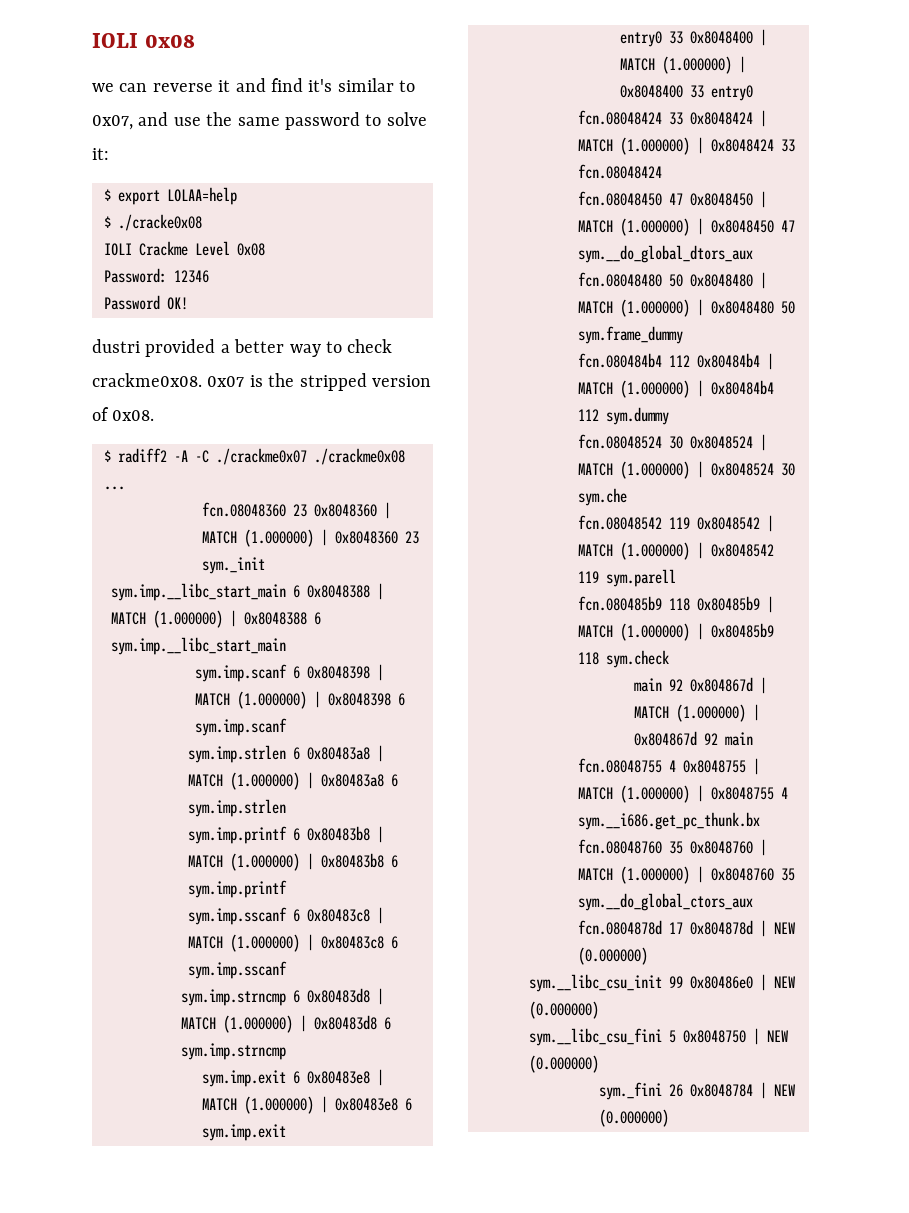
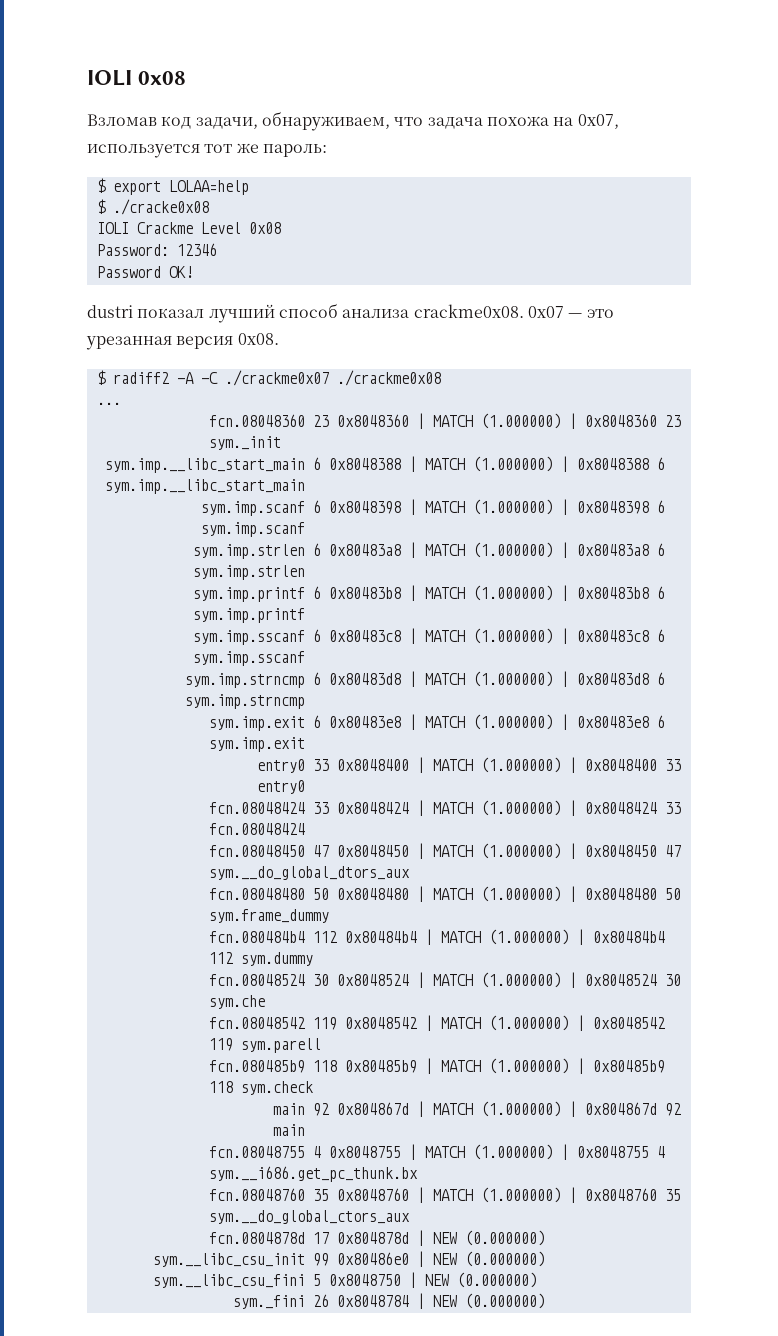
- we can reverse it and find it's similar to 0x07, and use the same password to solve it:
+ Взломав код задачи, обнаруживаем, что задача похожа на 0x07, используется тот же пароль:
- dustri provided a better way to check crackme0x08. 0x07 is the stripped version of 0x08.
+ dustri показал лучший способ анализа crackme0x08. 0x07 — это урезанная версия 0x08.

